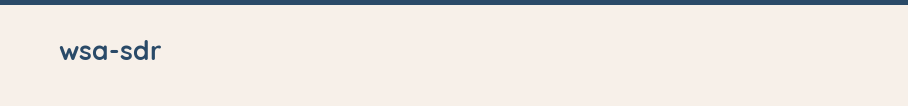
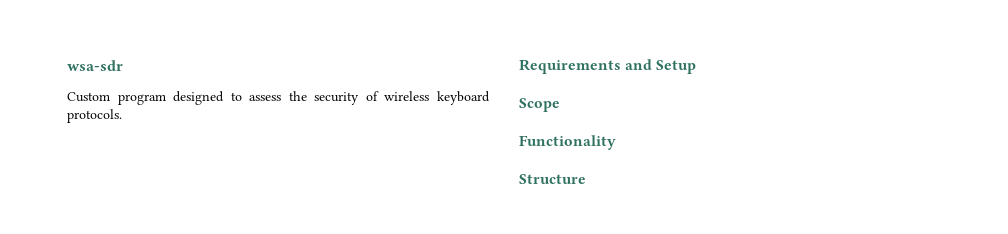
+ Custom program designed to assess the security of wireless keyboard protocols.
+ Requirements and Setup
+ Scope
+ Functionality
+ Structure

